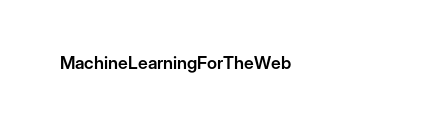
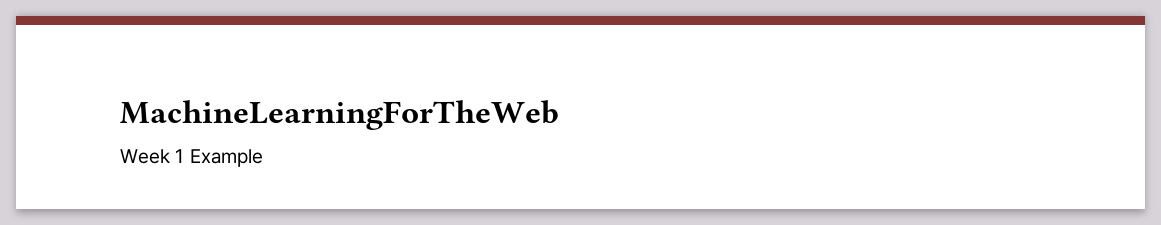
+ Week 1 Example

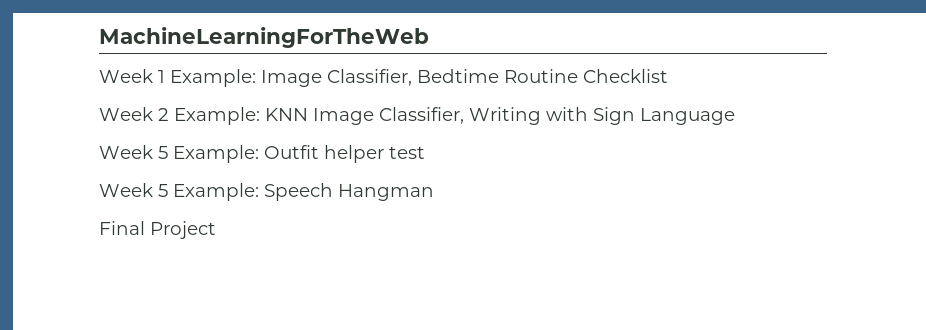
- Week 1 Example
+ Week 1 Example: Image Classifier, Bedtime Routine Checklist
+ Week 2 Example: KNN Image Classifier, Writing with Sign Language
+ Week 5 Example: Outfit helper test
+ Week 5 Example: Speech Hangman
+ Final Project

